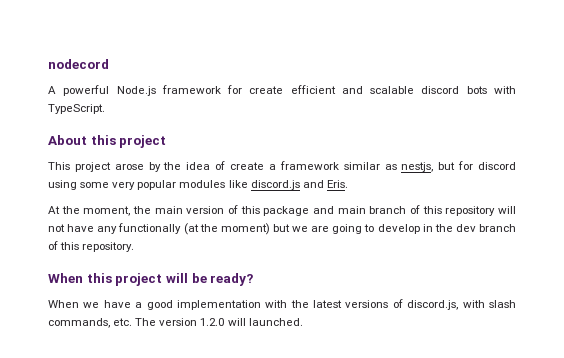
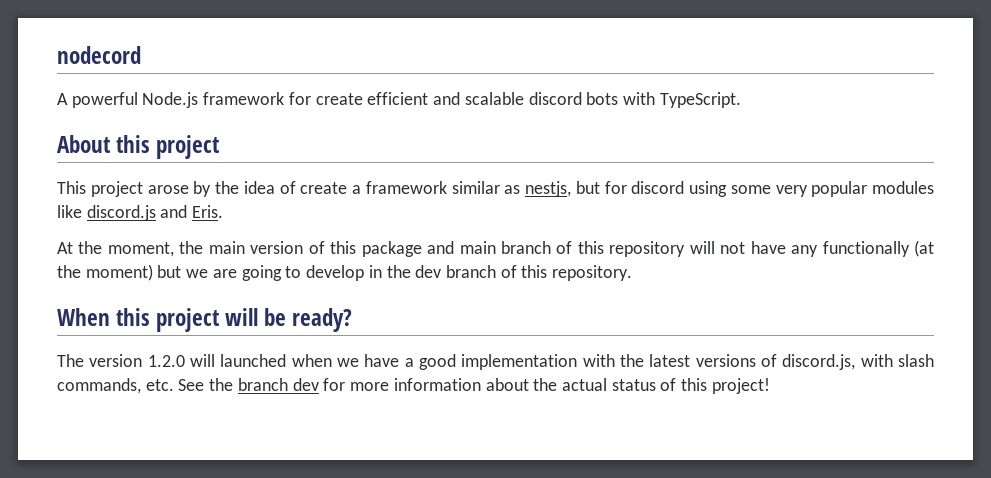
- When we have a good implementation with the latest versions of discord.js, with slash commands, etc. The version 1.2.0 will launched.
+ The version 1.2.0 will launched when we have a good implementation with the latest versions of discord.js, with slash commands, etc. See the branch dev for more information about the actual status of this project!

